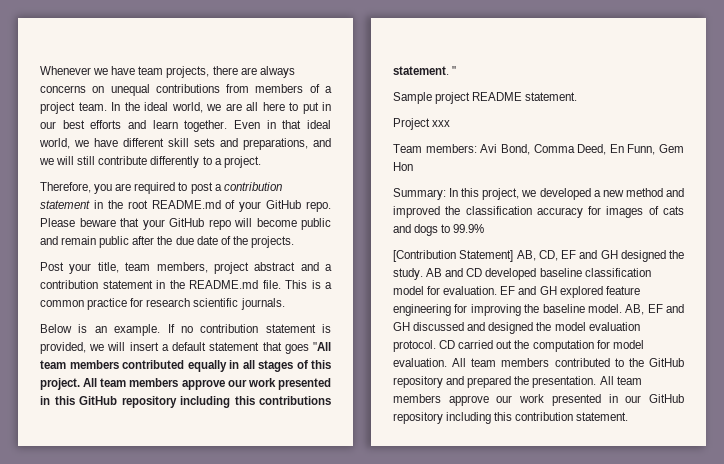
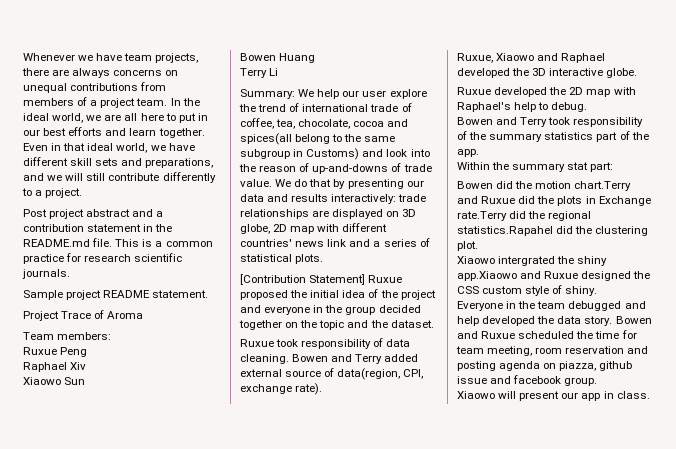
- Therefore, you are required to post a contribution statement in the root README.md of your GitHub repo. Please beware that your GitHub repo will become public and remain public after the due date of the projects.
- Post your title, team members, project abstract and a contribution statement in the README.md file.
+ Post project abstract and a contribution statement in the README.md file.
- Below is an example. If no contribution statement is provided, we will insert a default statement that goes "All team members contributed equally in all stages of this project. All team members approve our work presented in this GitHub repository including this contributions statement. "
- Project xxx
+ Project Trace of Aroma
- Team members: Avi Bond, Comma Deed, En Funn, Gem Hon
- Summary: In this project, we developed a new method and improved the classification accuracy for images of cats and dogs to 99.9%
- [Contribution Statement] AB, CD, EF and GH designed the study. AB and CD developed baseline classification model for evaluation. EF and GH explored feature engineering for improving the baseline model. AB, EF and GH discussed and designed the model evaluation protocol. CD carried out the computation for model evaluation. All team members contributed to the GitHub repository and prepared the presentation. All team members approve our work presented in our GitHub repository including this contribution statement.
+ Team members:
+ Ruxue Peng
+ Raphael Xiv
+ Xiaowo Sun
+ Bowen Huang
+ Terry Li
+ Summary: We help our user explore the trend of international trade of coffee, tea, chocolate, cocoa and spices(all belong to the same subgroup in Customs) and look into the reason of up-and-downs of trade value. We do that by presenting our data and results interactively: trade relationships are displayed on 3D globe, 2D map with different countries' news link and a series of statistical plots.
+ [Contribution Statement] Ruxue proposed the initial idea of the project and everyone in the group decided together on the topic and the dataset.
+ Ruxue took responsibility of data cleaning. Bowen and Terry added external source of data(region, CPI, exchange rate).
+ Ruxue, Xiaowo and Raphael developed the 3D interactive globe.
+ Ruxue developed the 2D map with Raphael's help to debug.
+ Bowen and Terry took responsibility of the summary statistics part of the app.
+ Within the summary stat part:
+ Bowen did the motion chart.Terry and Ruxue did the plots in Exchange rate.Terry did the regional statistics.Rapahel did the clustering plot.
+ Xiaowo intergrated the shiny app.Xiaowo and Ruxue designed the CSS custom style of shiny.
+ Everyone in the team debugged and help developed the data story. Bowen and Ruxue scheduled the time for team meeting, room reservation and posting agenda on piazza, github issue and facebook group.
+ Xiaowo will present our app in class.

